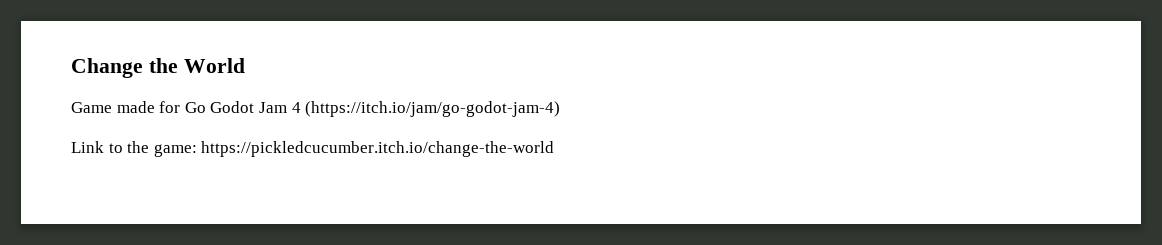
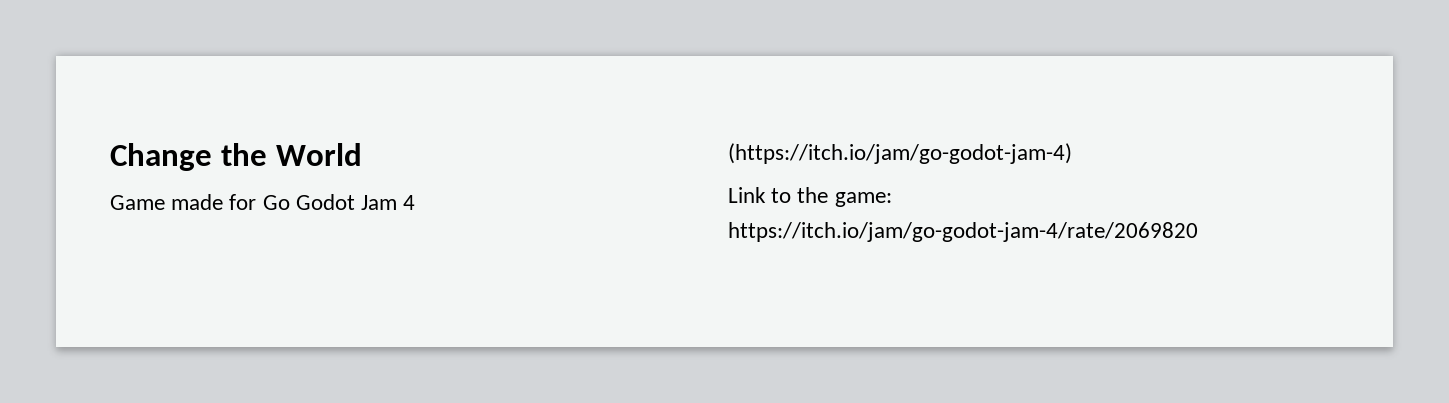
- Link to the game: https://pickledcucumber.itch.io/change-the-world
+ Link to the game: https://itch.io/jam/go-godot-jam-4/rate/2069820

